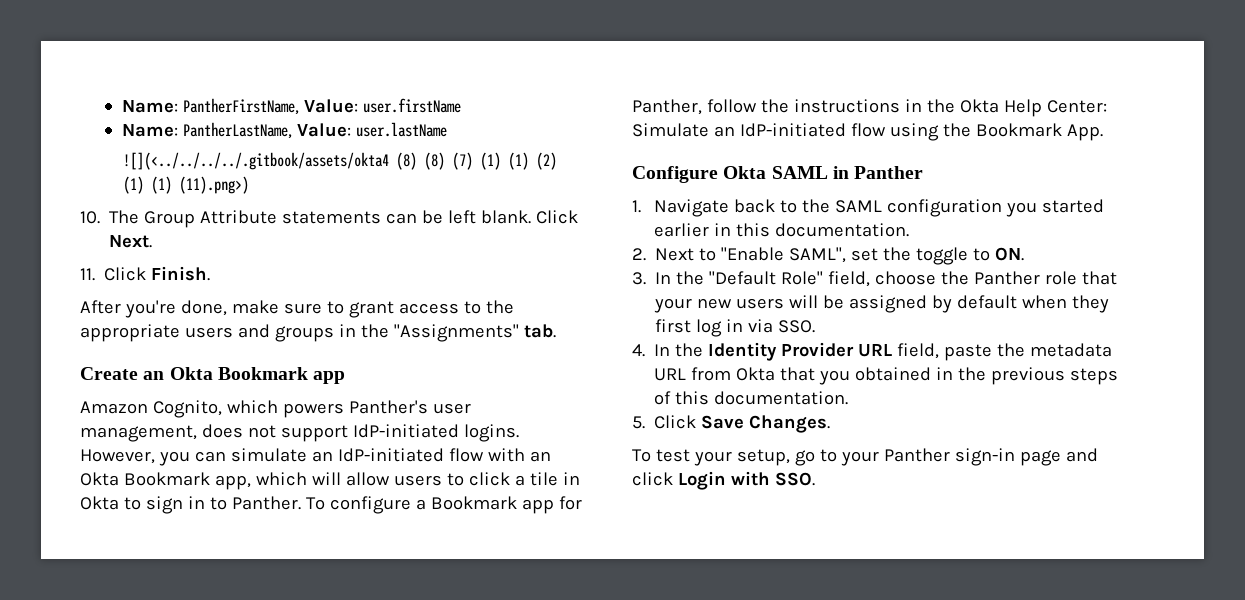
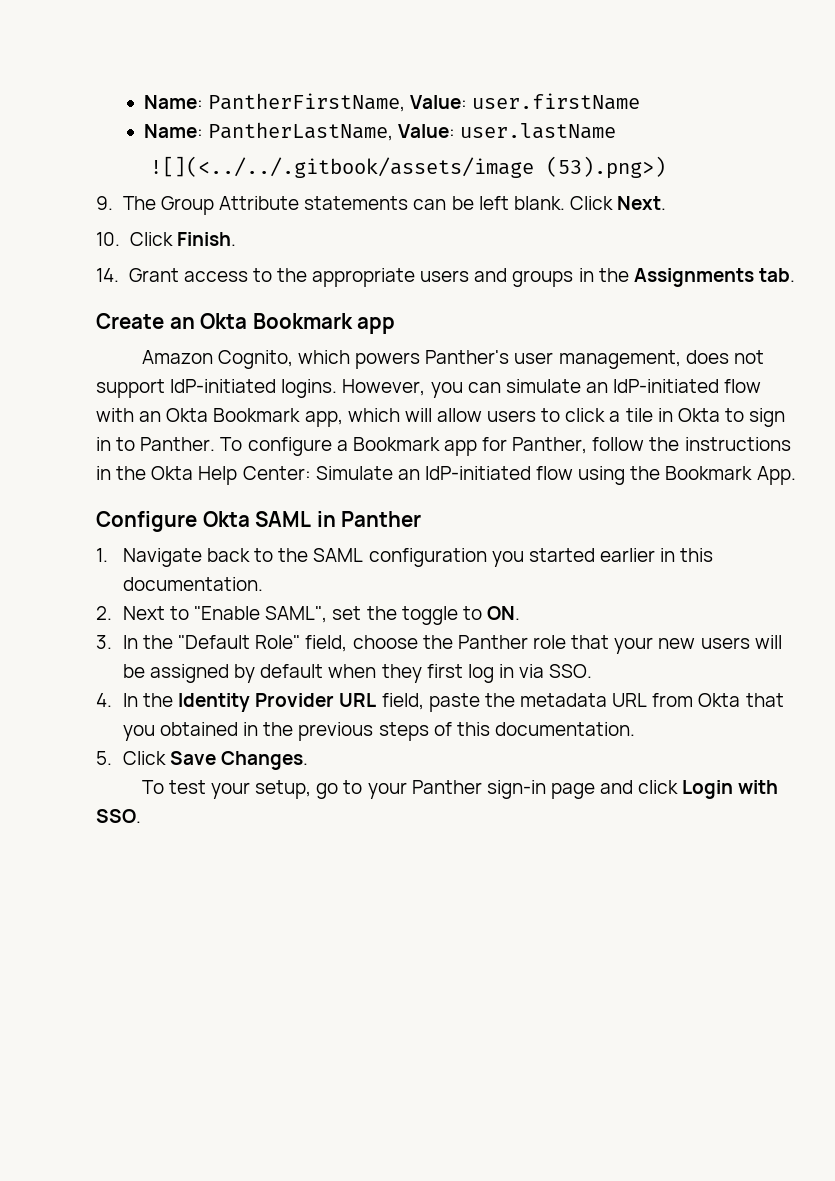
- ![](<../../../../.gitbook/assets/okta4 (8) (8) (7) (1) (1) (2) (1) (1) (11).png>)
- 10. The Group Attribute statements can be left blank.
+ ![](<../../.gitbook/assets/image (53).png>)
+ 9. The Group Attribute statements can be left blank.
- 11. Click Finish.
+ 10. Click Finish.
- After you're done, make sure to grant access to the appropriate users and groups in the "Assignments" tab.
+ 14. Grant access to the appropriate users and groups in the Assignments tab.

